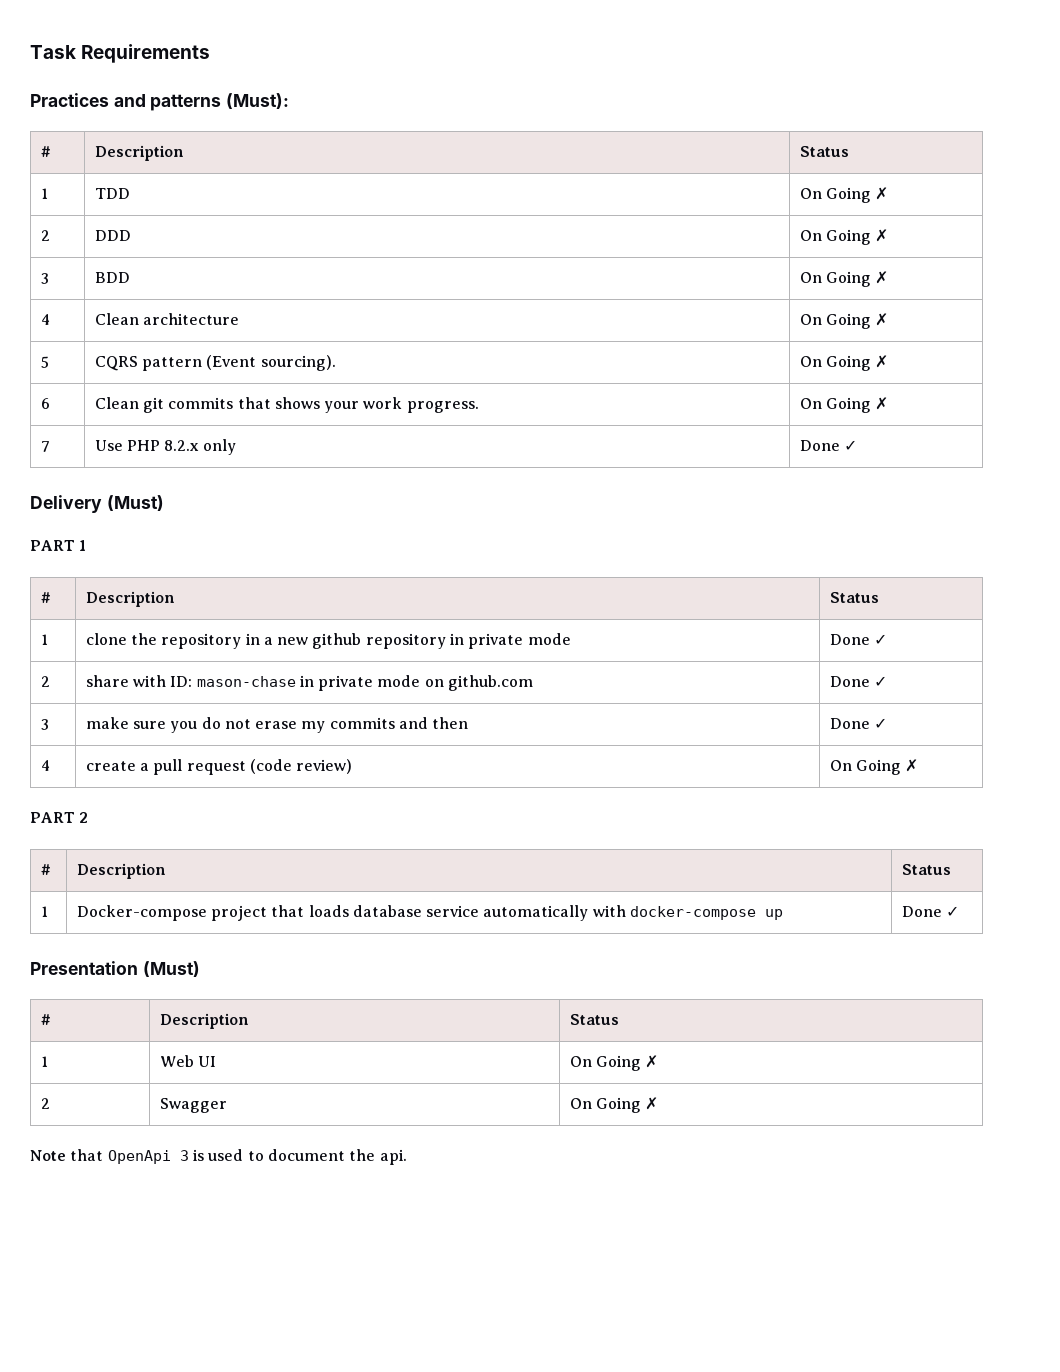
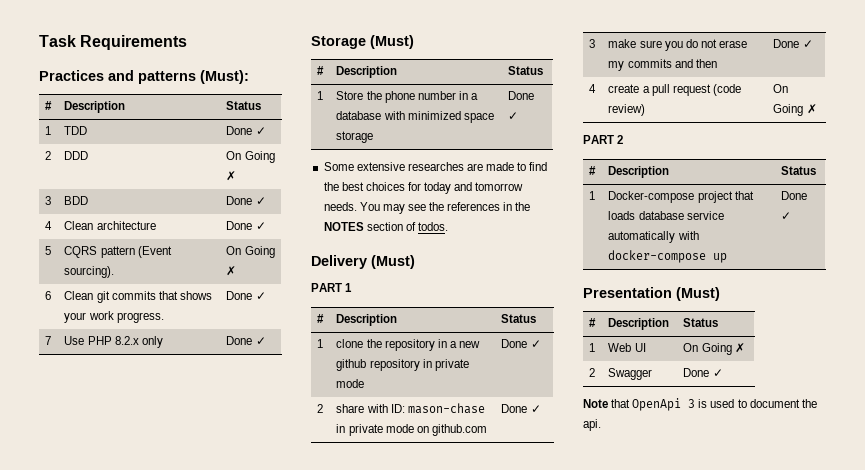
- 1 | TDD | On Going ✗
+ 1 | TDD | Done ✓
- 3 | BDD | On Going ✗
+ 3 | BDD | Done ✓
- 4 | Clean architecture | On Going ✗
+ 4 | Clean architecture | Done ✓
- 6 | Clean git commits that shows your work progress. | On Going ✗
+ 6 | Clean git commits that shows your work progress. | Done ✓
+ Storage (Must)
+ # | Description | Status
+ 1 | Store the phone number in a database with minimized space storage | Done ✓
+ Some extensive researches are made to find the best choices for today and tomorrow needs. You may see the references in the NOTES section of todos.
- 2 | Swagger | On Going ✗
+ 2 | Swagger | Done ✓

